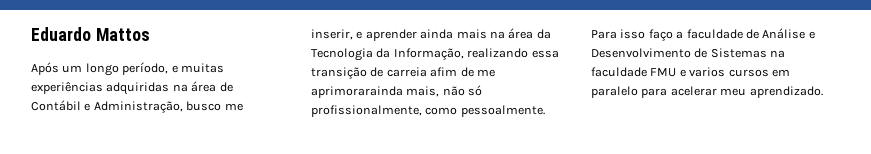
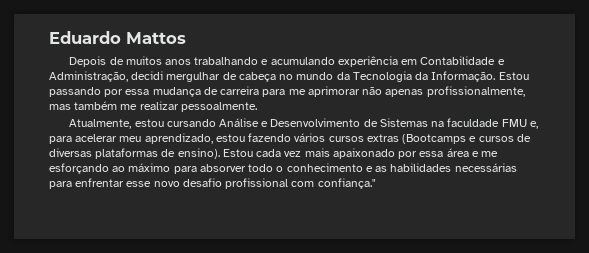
- Após um longo período, e muitas experiências adquiridas na área de Contábil e Administração, busco me inserir, e aprender ainda mais na área da Tecnologia da Informação, realizando essa transição de carreia afim de me aprimorarainda mais, não só profissionalmente, como pessoalmente. Para isso faço a faculdade de Análise e Desenvolvimento de Sistemas na faculdade FMU e varios cursos em paralelo para acelerar meu aprendizado.
+ Depois de muitos anos trabalhando e acumulando experiência em Contabilidade e Administração, decidi mergulhar de cabeça no mundo da Tecnologia da Informação. Estou passando por essa mudança de carreira para me aprimorar não apenas profissionalmente, mas também me realizar pessoalmente.
+ Atualmente, estou cursando Análise e Desenvolvimento de Sistemas na faculdade FMU e, para acelerar meu aprendizado, estou fazendo vários cursos extras (Bootcamps e cursos de diversas plataformas de ensino). Estou cada vez mais apaixonado por essa área e me esforçando ao máximo para absorver todo o conhecimento e as habilidades necessárias para enfrentar esse novo desafio profissional com confiança."

